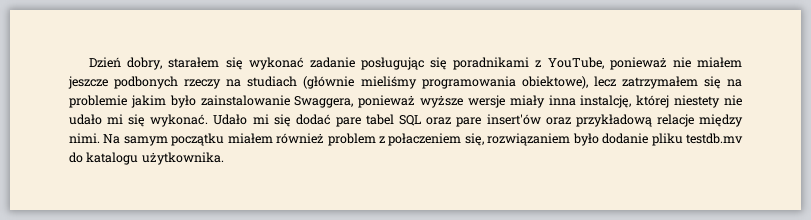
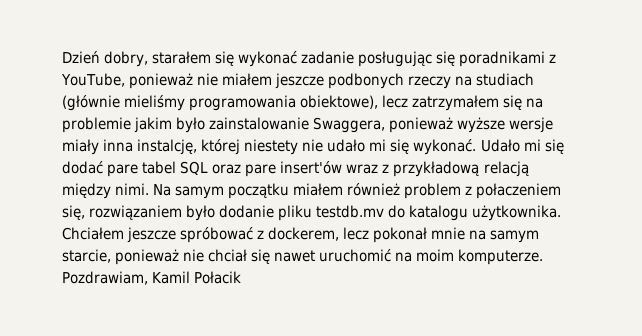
- Udało mi się dodać pare tabel SQL oraz pare insert'ów oraz przykładową relacje między nimi.
+ Udało mi się dodać pare tabel SQL oraz pare insert'ów wraz z przykładową relacją między nimi.
+ Chciałem jeszcze spróbować z dockerem, lecz pokonał mnie na samym starcie, ponieważ nie chciał się nawet uruchomić na moim komputerze. Pozdrawiam, Kamil Połacik

